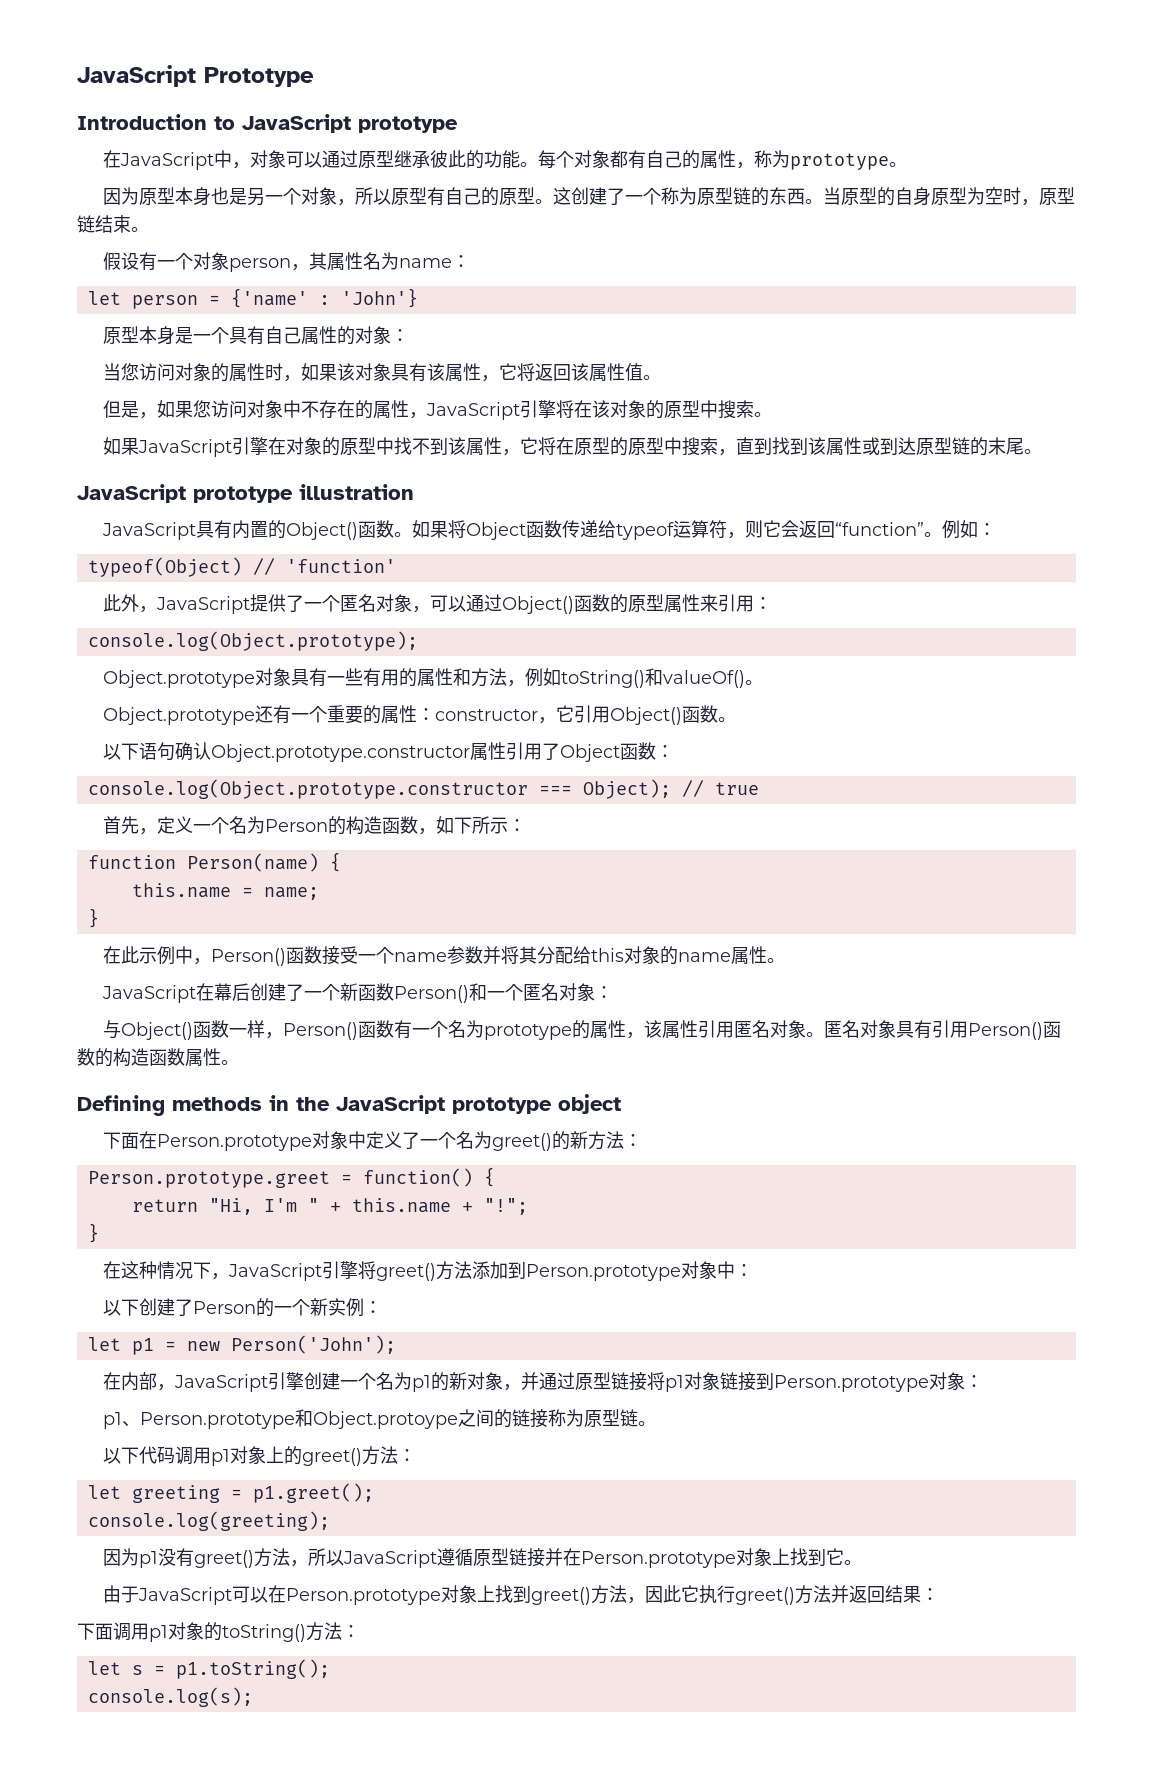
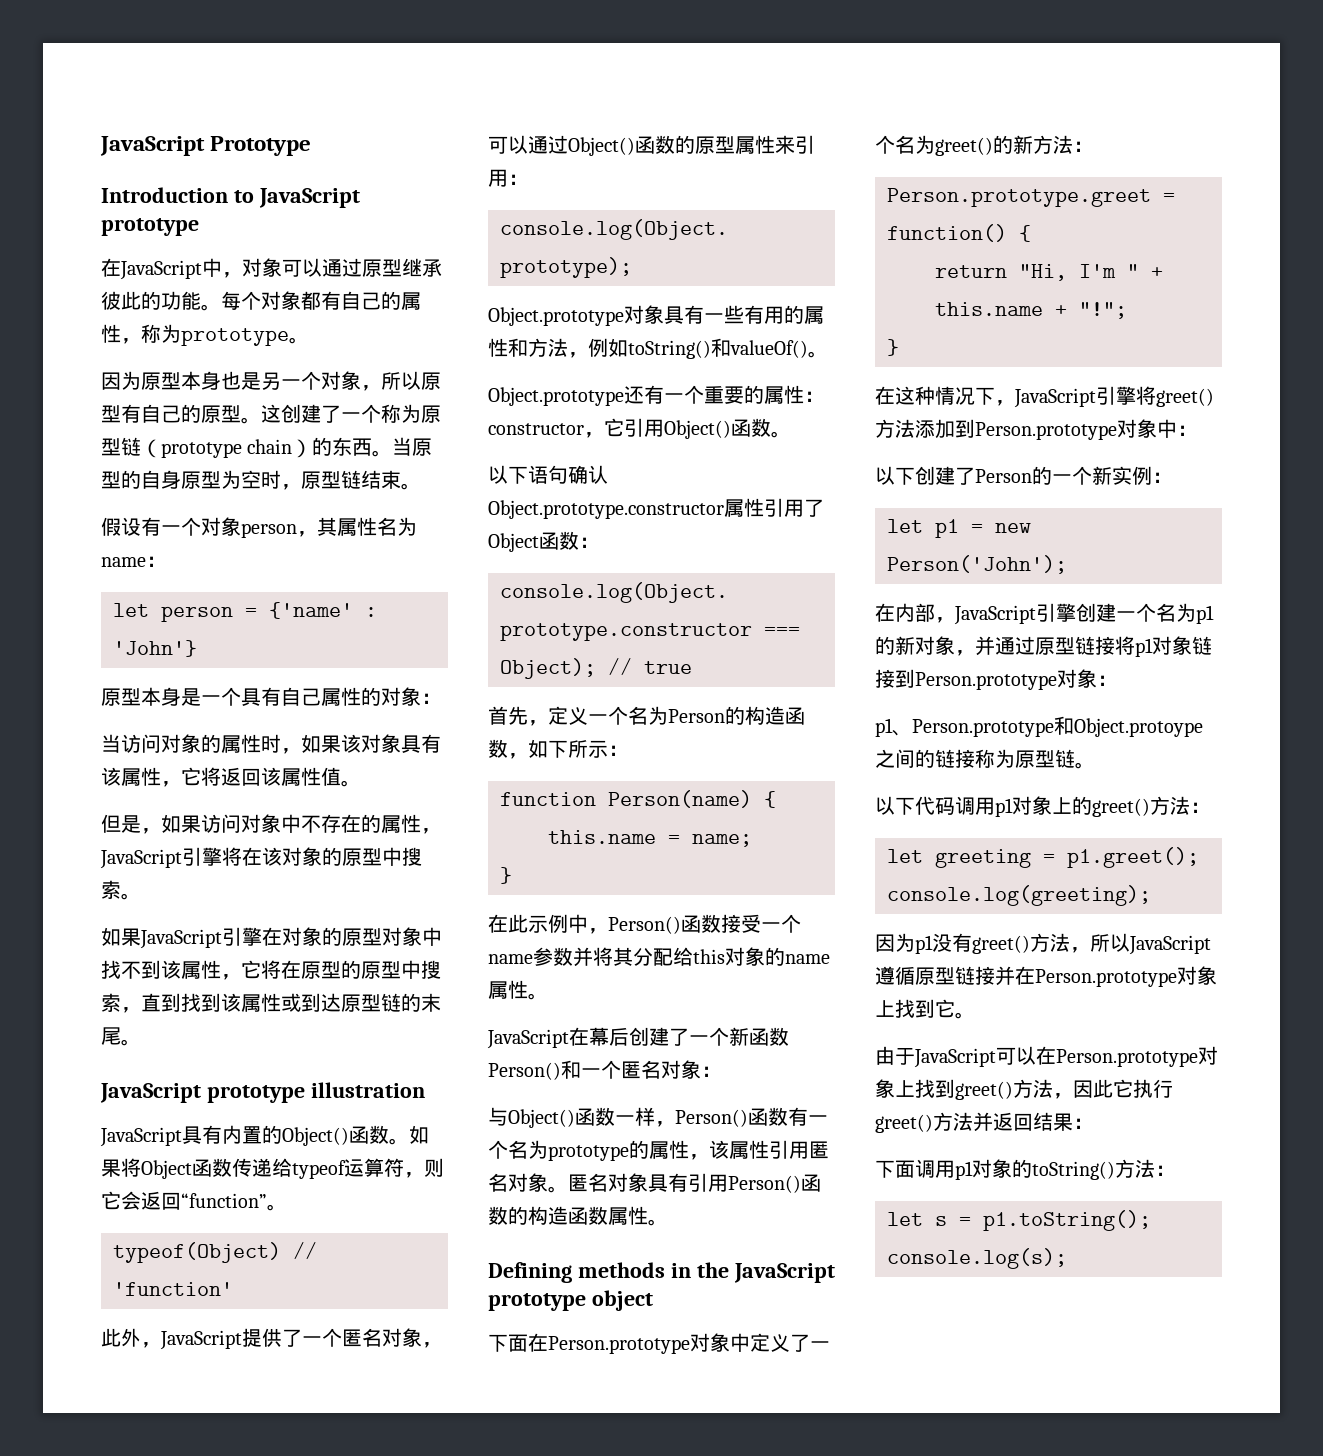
- 这创建了一个称为原型链的东西。
+ 这创建了一个称为原型链（prototype chain）的东西。
- 当您访问对象的属性时，如果该对象具有该属性，它将返回该属性值。
+ 当访问对象的属性时，如果该对象具有该属性，它将返回该属性值。
- 但是，如果您访问对象中不存在的属性，JavaScript引擎将在该对象的原型中搜索。
+ 但是，如果访问对象中不存在的属性，JavaScript引擎将在该对象的原型中搜索。
- 如果JavaScript引擎在对象的原型中找不到该属性，它将在原型的原型中搜索，直到找到该属性或到达原型链的末尾。
+ 如果JavaScript引擎在对象的原型对象中找不到该属性，它将在原型的原型中搜索，直到找到该属性或到达原型链的末尾。
- 例如：

